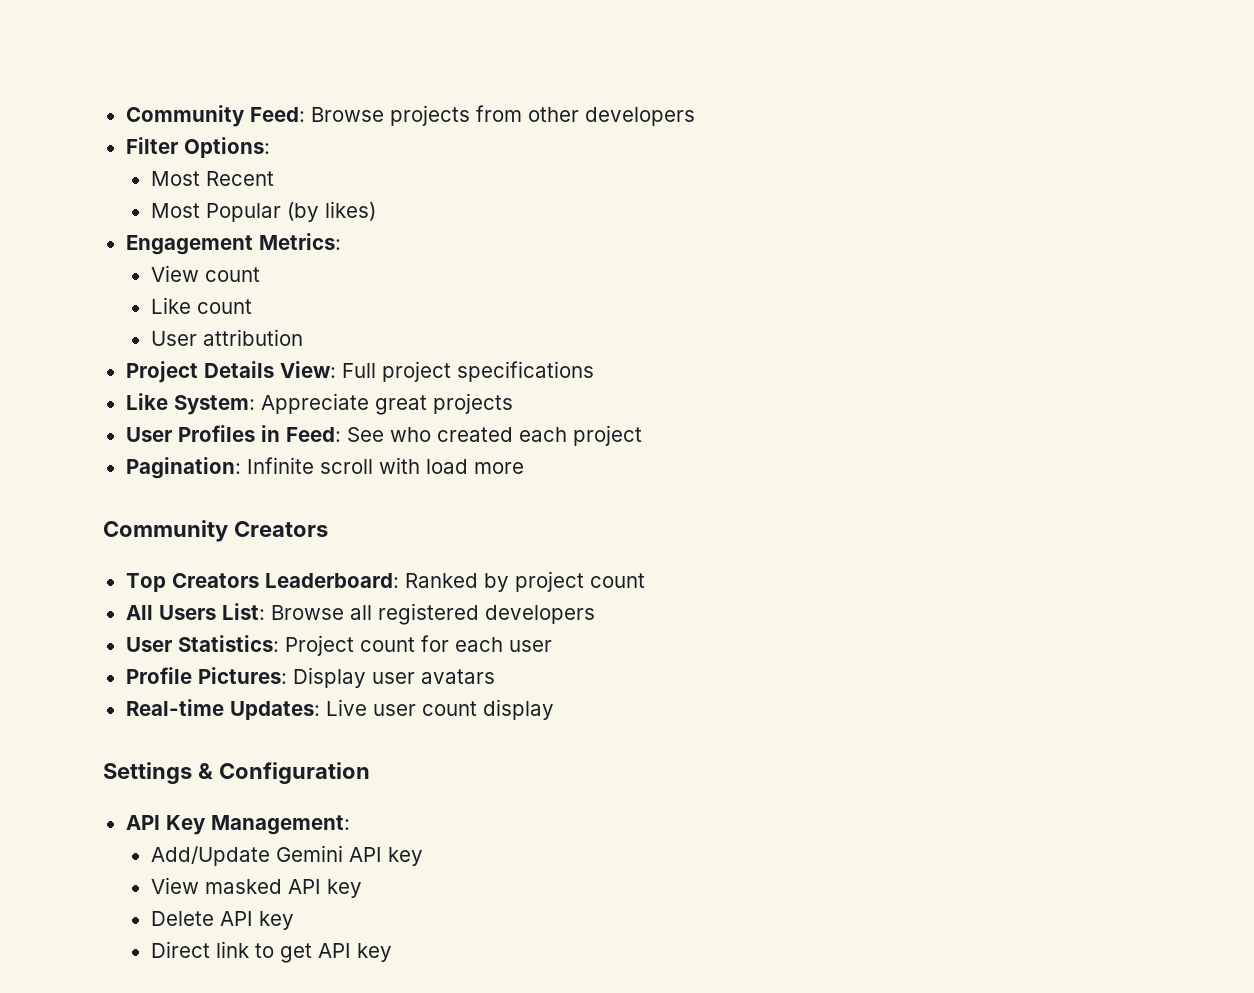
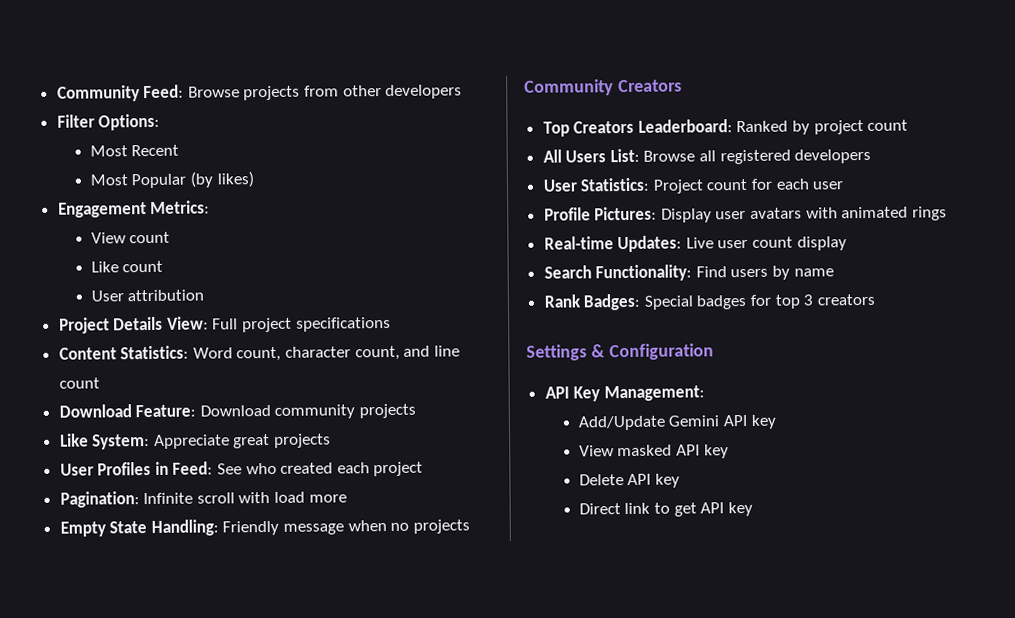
+ Content Statistics: Word count, character count, and line count
+ Download Feature: Download community projects
+ Empty State Handling: Friendly message when no projects
- Profile Pictures: Display user avatars
+ Profile Pictures: Display user avatars with animated rings
+ Search Functionality: Find users by name
+ Rank Badges: Special badges for top 3 creators

